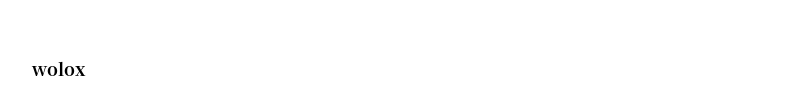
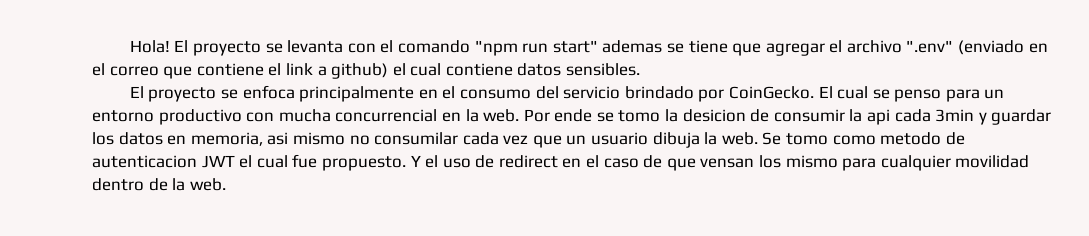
- wolox
+ Hola! El proyecto se levanta con el comando "npm run start" ademas se tiene que agregar el archivo ".env" (enviado en el correo que contiene el link a github) el cual contiene datos sensibles.
+ El proyecto se enfoca principalmente en el consumo del servicio brindado por CoinGecko. El cual se penso para un entorno productivo con mucha concurrencial en la web. Por ende se tomo la desicion de consumir la api cada 3min y guardar los datos en memoria, asi mismo no consumilar cada vez que un usuario dibuja la web. Se tomo como metodo de autenticacion JWT el cual fue propuesto. Y el uso de redirect en el caso de que vensan los mismo para cualquier movilidad dentro de la web.

